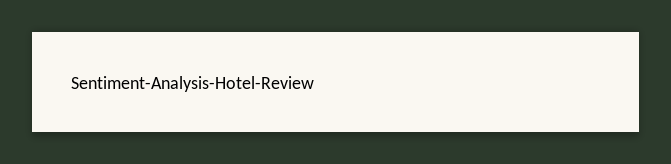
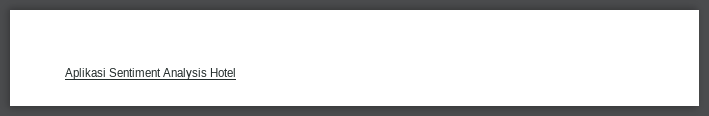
- Sentiment-Analysis-Hotel-Review
+ Aplikasi Sentiment Analysis Hotel

